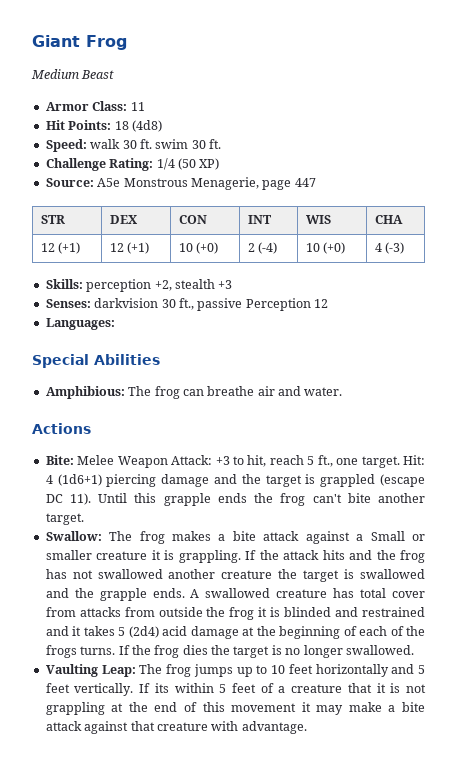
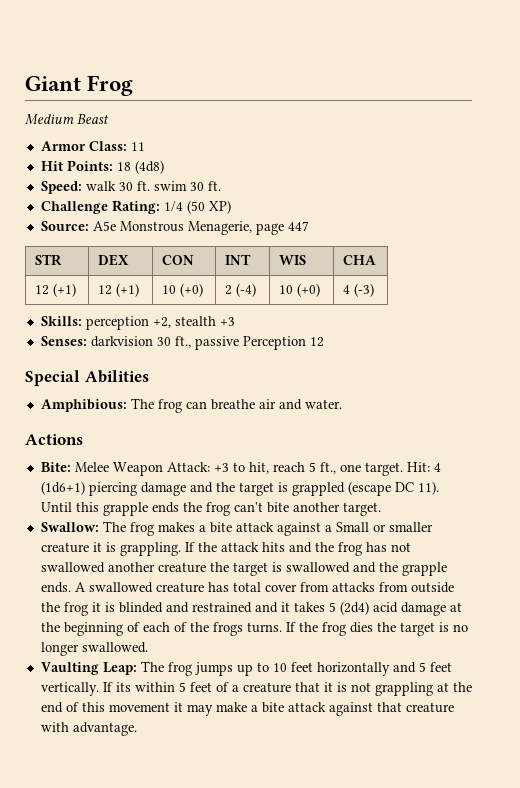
- Languages:

